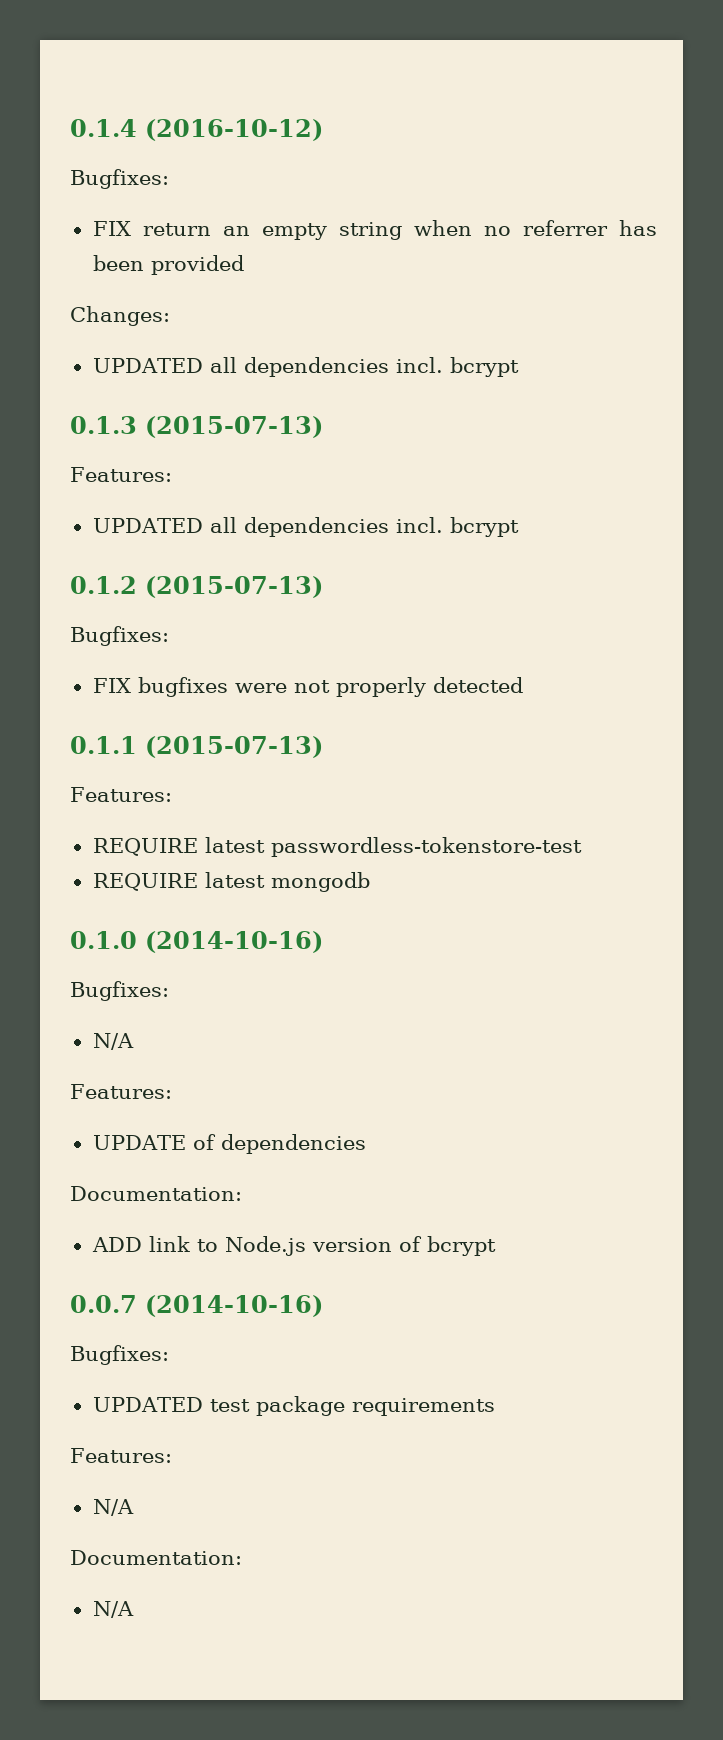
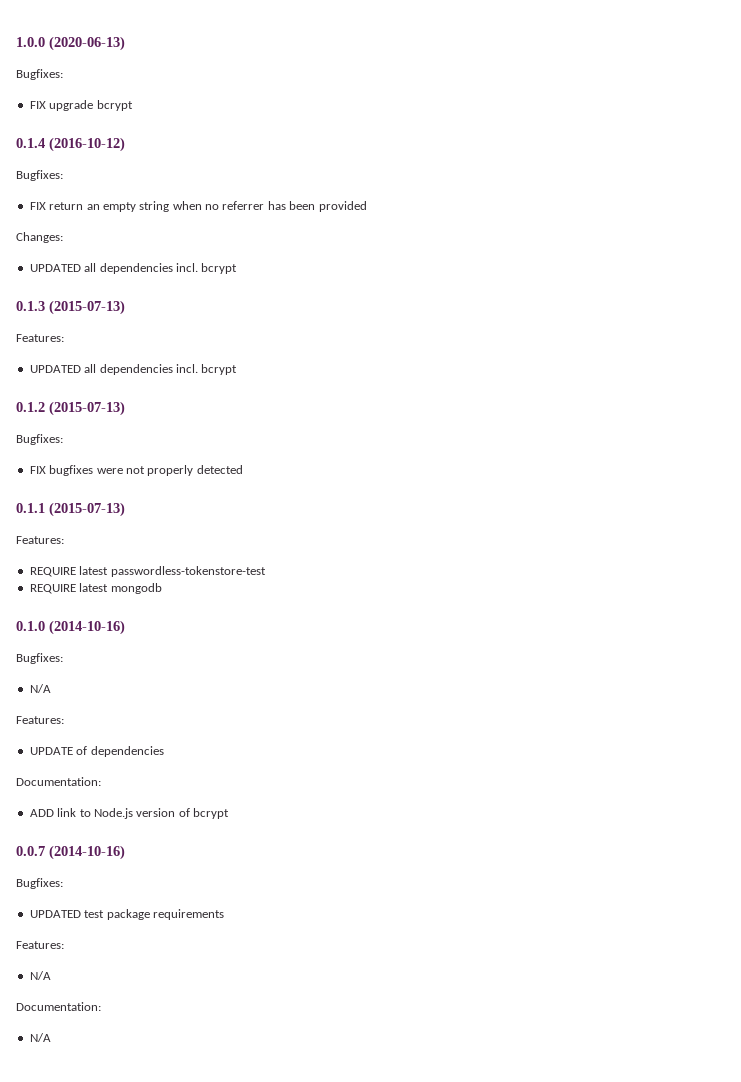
+ 1.0.0 (2020-06-13)
+ Bugfixes:
+ FIX upgrade bcrypt

